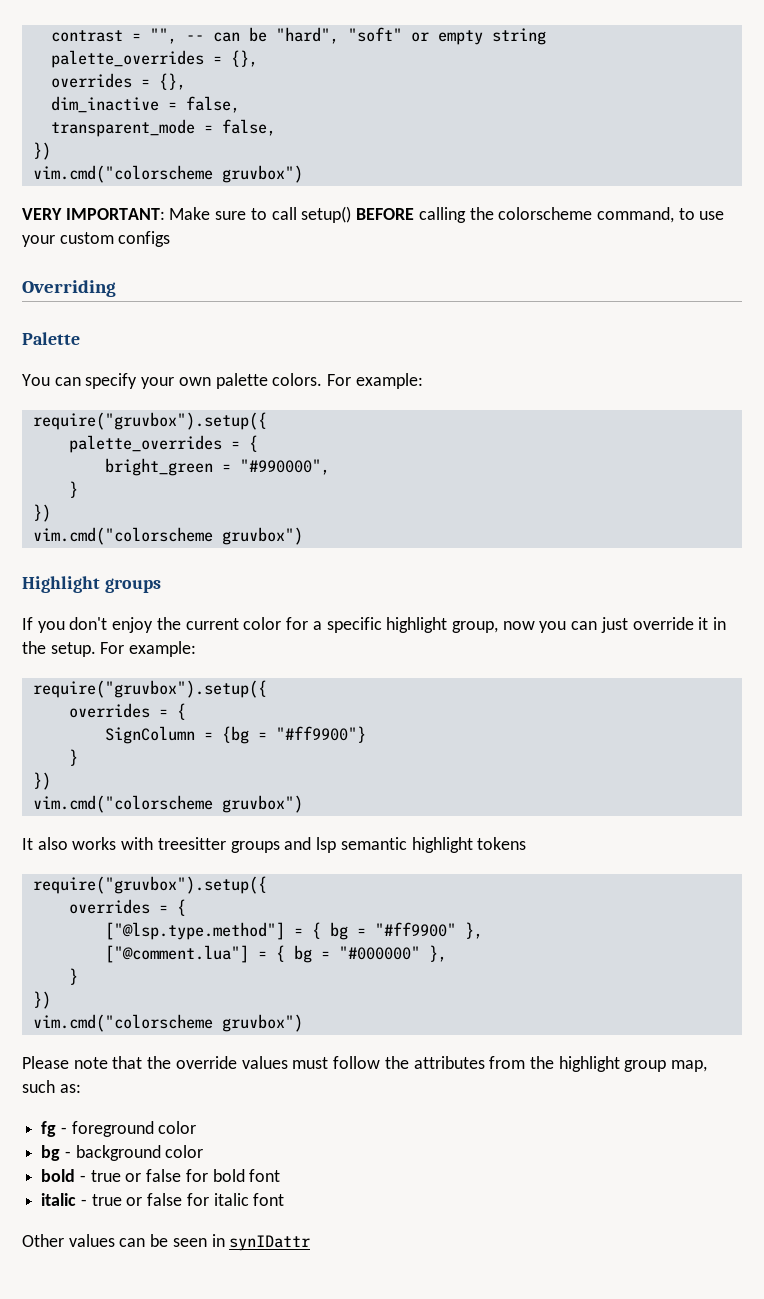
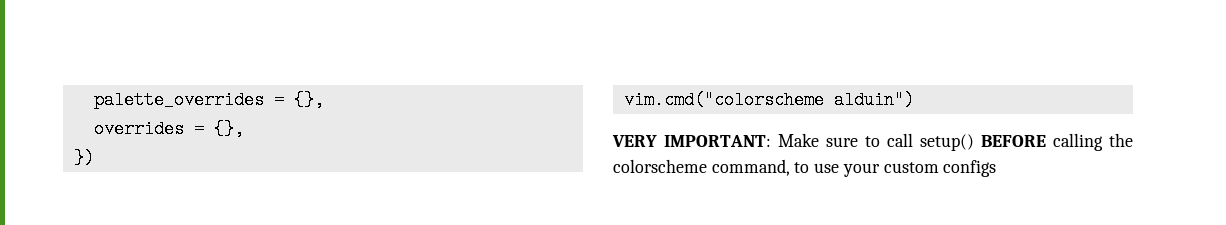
- contrast = "", -- can be "hard", "soft" or empty string
- dim_inactive = false,
- transparent_mode = false,
  })
- vim.cmd("colorscheme gruvbox")
+ vim.cmd("colorscheme alduin")
- Overriding
- Palette
- You can specify your own palette colors. For example:
- require("gruvbox").setup({
- palette_overrides = {
- bright_green = "#990000",
- }
- })
- vim.cmd("colorscheme gruvbox")
- Highlight groups
- If you don't enjoy the current color for a specific highlight group, now you can just override it in the setup. For example:
- require("gruvbox").setup({
- overrides = {
- SignColumn = {bg = "#ff9900"}
- }
- })
- vim.cmd("colorscheme gruvbox")
- It also works with treesitter groups and lsp semantic highlight tokens
- require("gruvbox").setup({
- overrides = {
- ["@lsp.type.method"] = { bg = "#ff9900" },
- ["@comment.lua"] = { bg = "#000000" },
- }
- })
- vim.cmd("colorscheme gruvbox")
- Please note that the override values must follow the attributes from the highlight group map, such as:
- fg - foreground color
- bg - background color
- bold - true or false for bold font
- italic - true or false for italic font
- Other values can be seen in synIDattr

